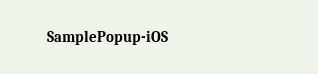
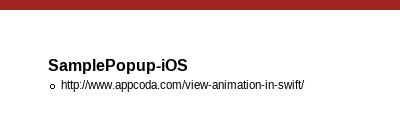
+ http://www.appcoda.com/view-animation-in-swift/

